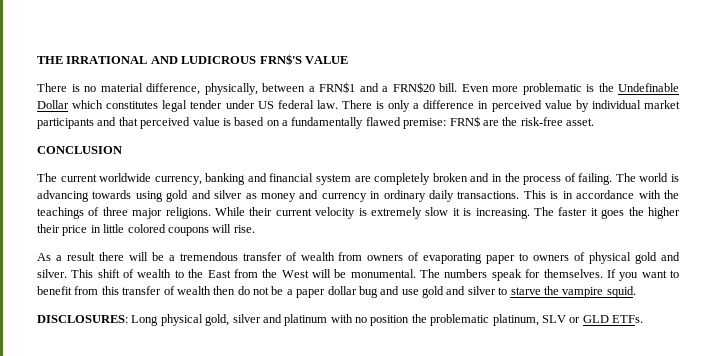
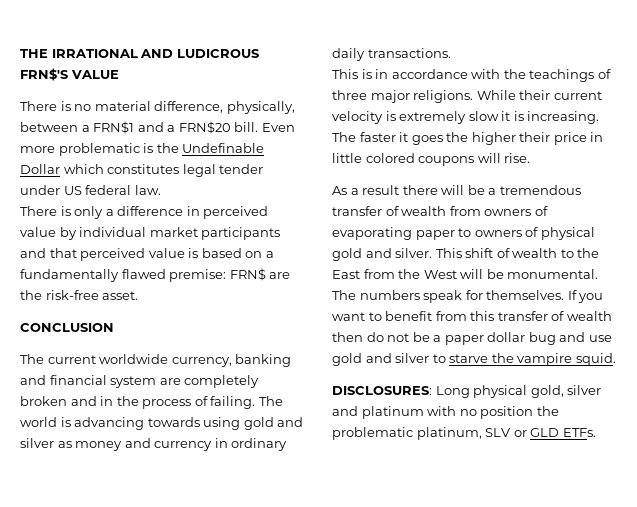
- Even more problematic is the Undefinable Dollar which constitutes legal tender under US federal law. There is only a difference in perceived value by individual market participants and that perceived value is based on a fundamentally flawed premise: FRN$ are the risk-free asset.
+ Even more problematic is the Undefinable Dollar which constitutes legal tender under US federal law.
+ There is only a difference in perceived value by individual market participants and that perceived value is based on a fundamentally flawed premise: FRN$ are the risk-free asset.
- The world is advancing towards using gold and silver as money and currency in ordinary daily transactions. This is in accordance with the teachings of three major religions.
+ The world is advancing towards using gold and silver as money and currency in ordinary daily transactions.
+ This is in accordance with the teachings of three major religions.

